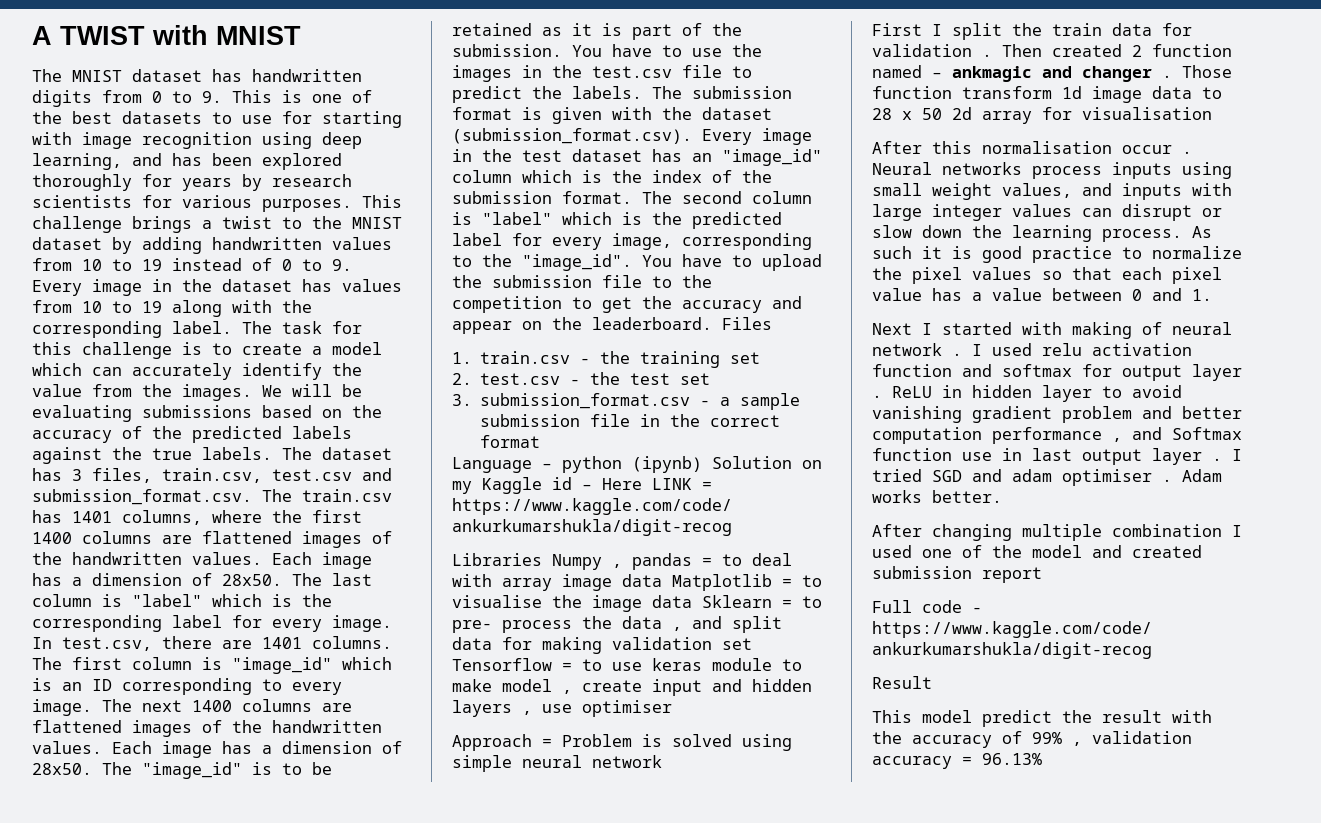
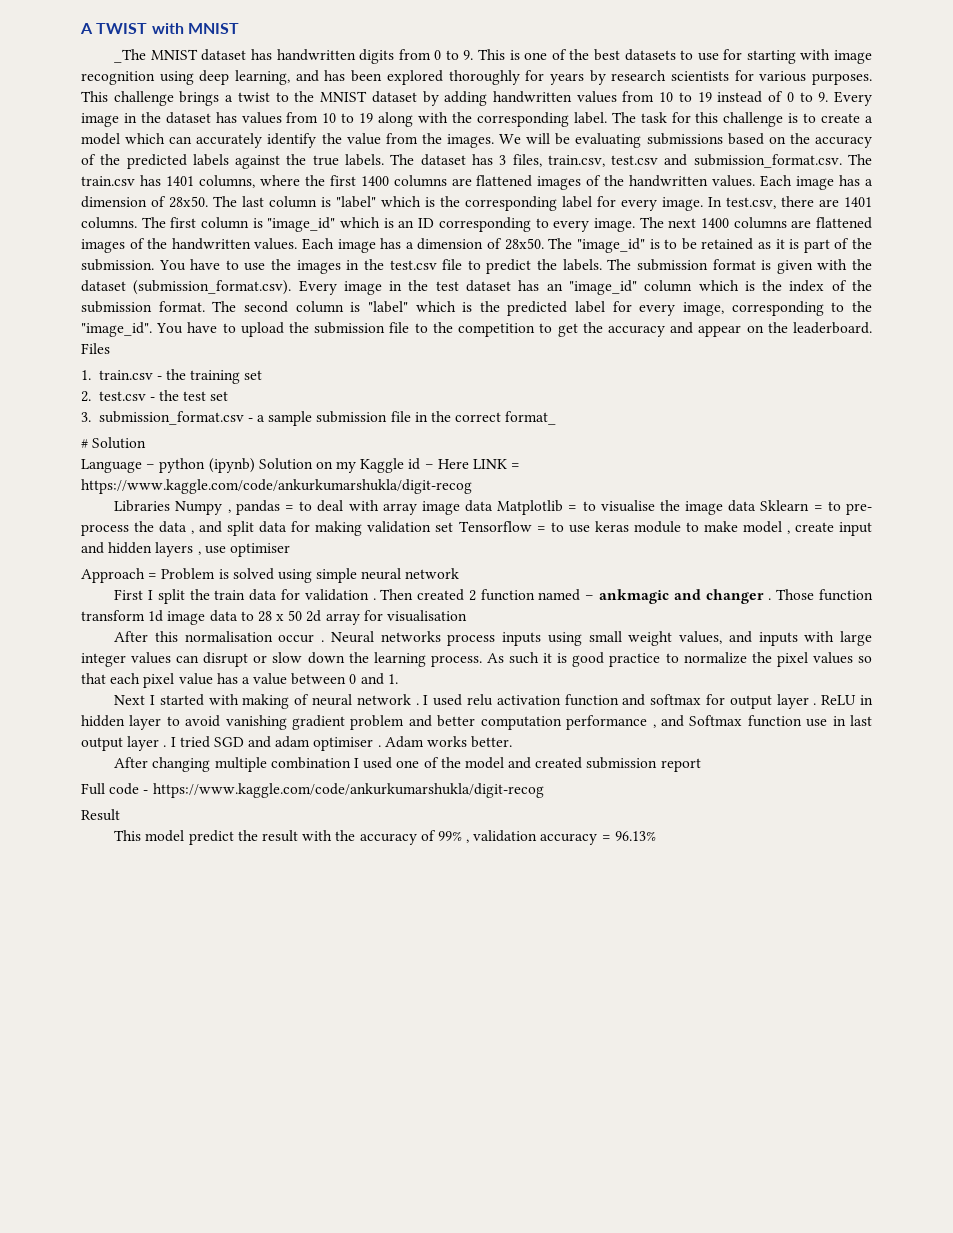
- The MNIST dataset has handwritten digits from 0 to 9. This is one of the best datasets to use for starting with image recognition using deep learning, and has been explored thoroughly for years by research scientists for various purposes.
+ _The MNIST dataset has handwritten digits from 0 to 9. This is one of the best datasets to use for starting with image recognition using deep learning, and has been explored thoroughly for years by research scientists for various purposes.
- 3. submission_format.csv - a sample submission file in the correct format
+ 3. submission_format.csv - a sample submission file in the correct format_
+ # Solution

